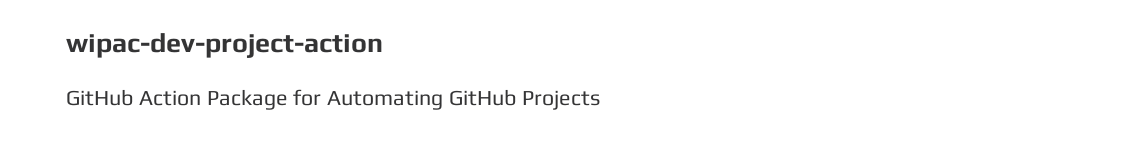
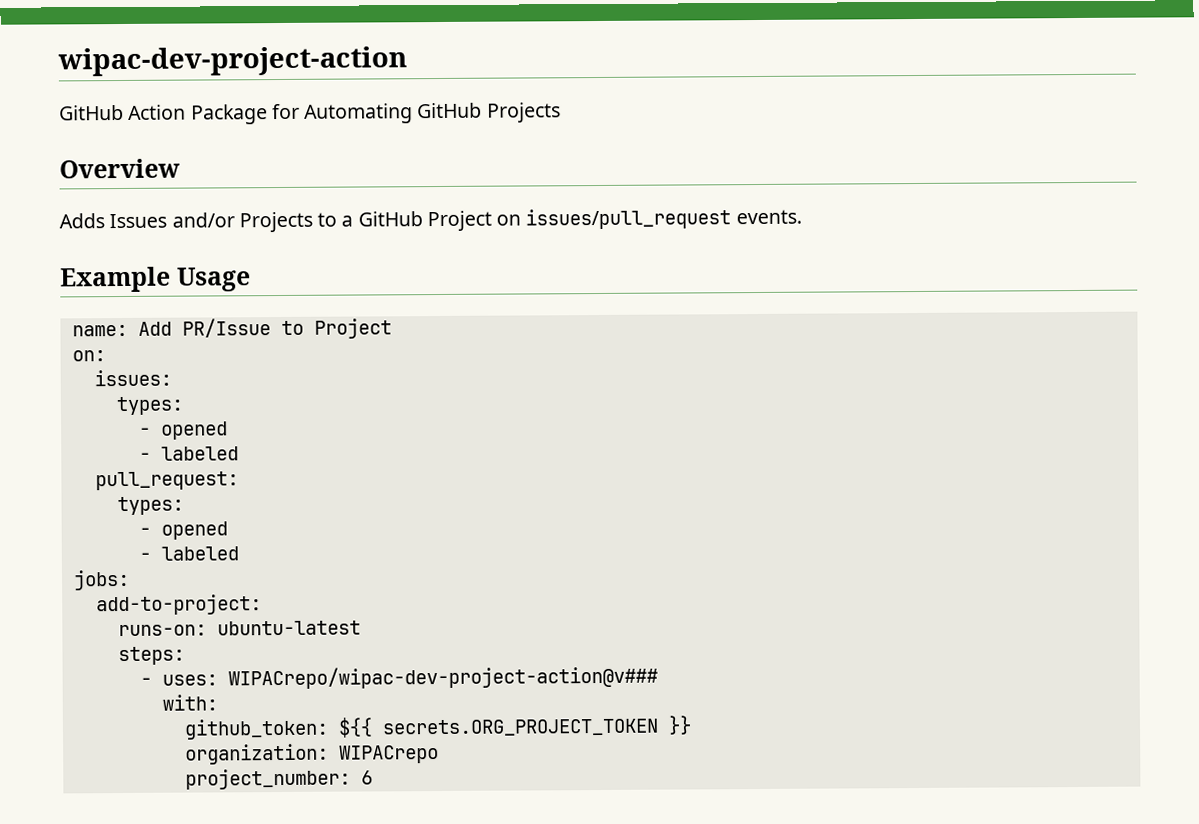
+ Overview
+ Adds Issues and/or Projects to a GitHub Project on issues/pull_request events.
+ Example Usage
+ name: Add PR/Issue to Project
+ on:
+ issues:
+ types:
+ - opened
+ - labeled
+ pull_request:
+ types:
+ - opened
+ - labeled
+ jobs:
+ add-to-project:
+ runs-on: ubuntu-latest
+ steps:
+ - uses: WIPACrepo/wipac-dev-project-action@v###
+ with:
+ github_token: ${{ secrets.ORG_PROJECT_TOKEN }}
+ organization: WIPACrepo
+ project_number: 6

